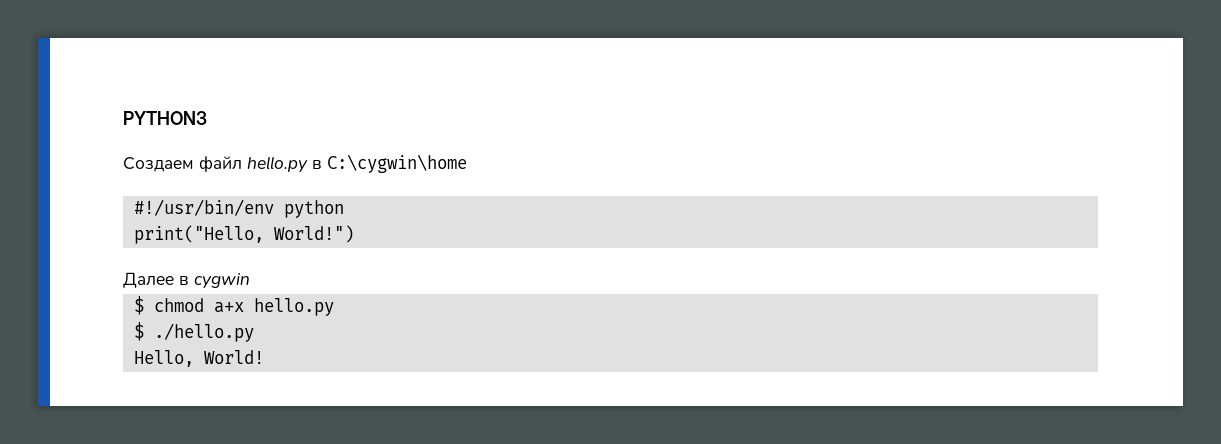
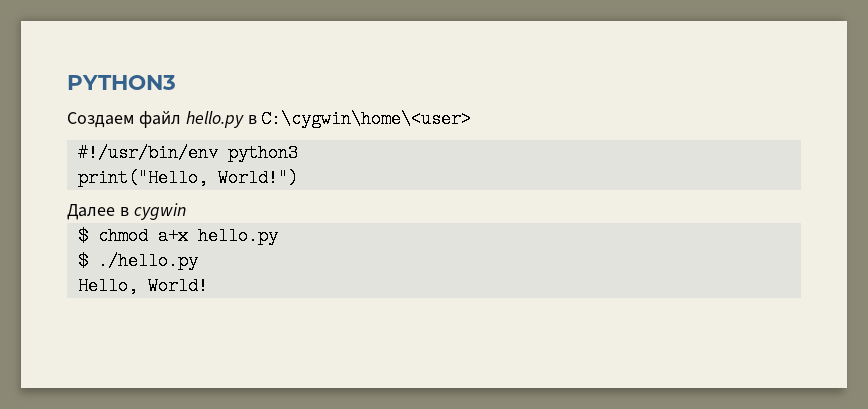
- Создаем файл hello.py в C:\cygwin\home
+ Создаем файл hello.py в C:\cygwin\home\<user>
- #!/usr/bin/env python
+ #!/usr/bin/env python3

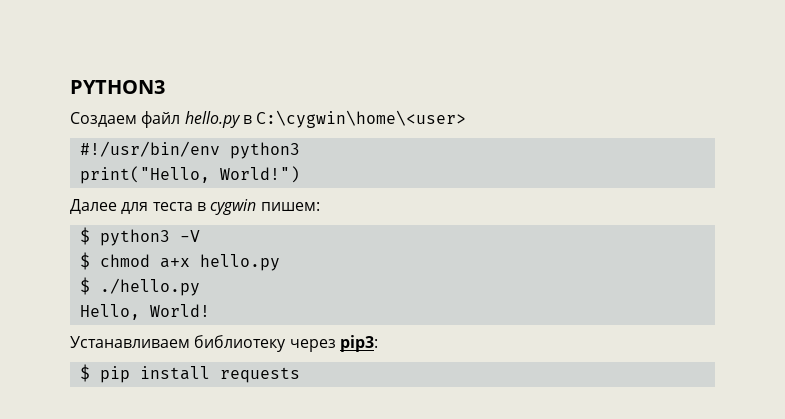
- Далее в cygwin
+ Далее для теста в cygwin пишем:
+ $ python3 -V
+ Устанавливаем библиотеку через pip3:
+ $ pip install requests

